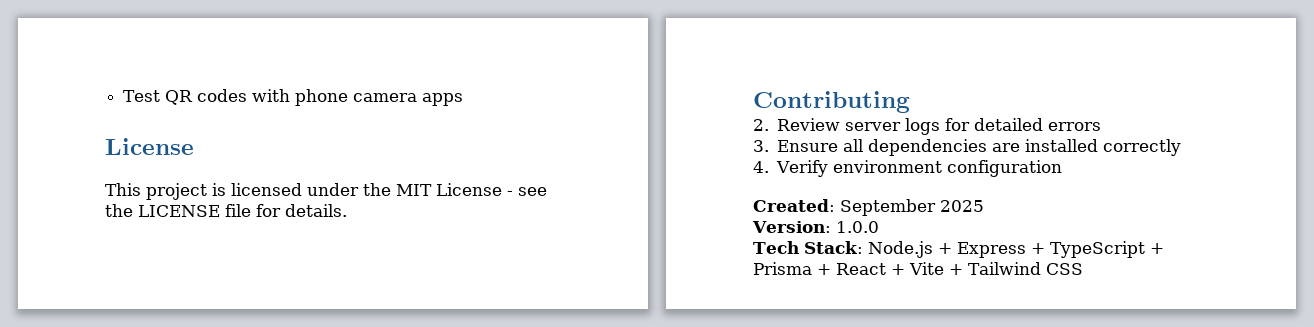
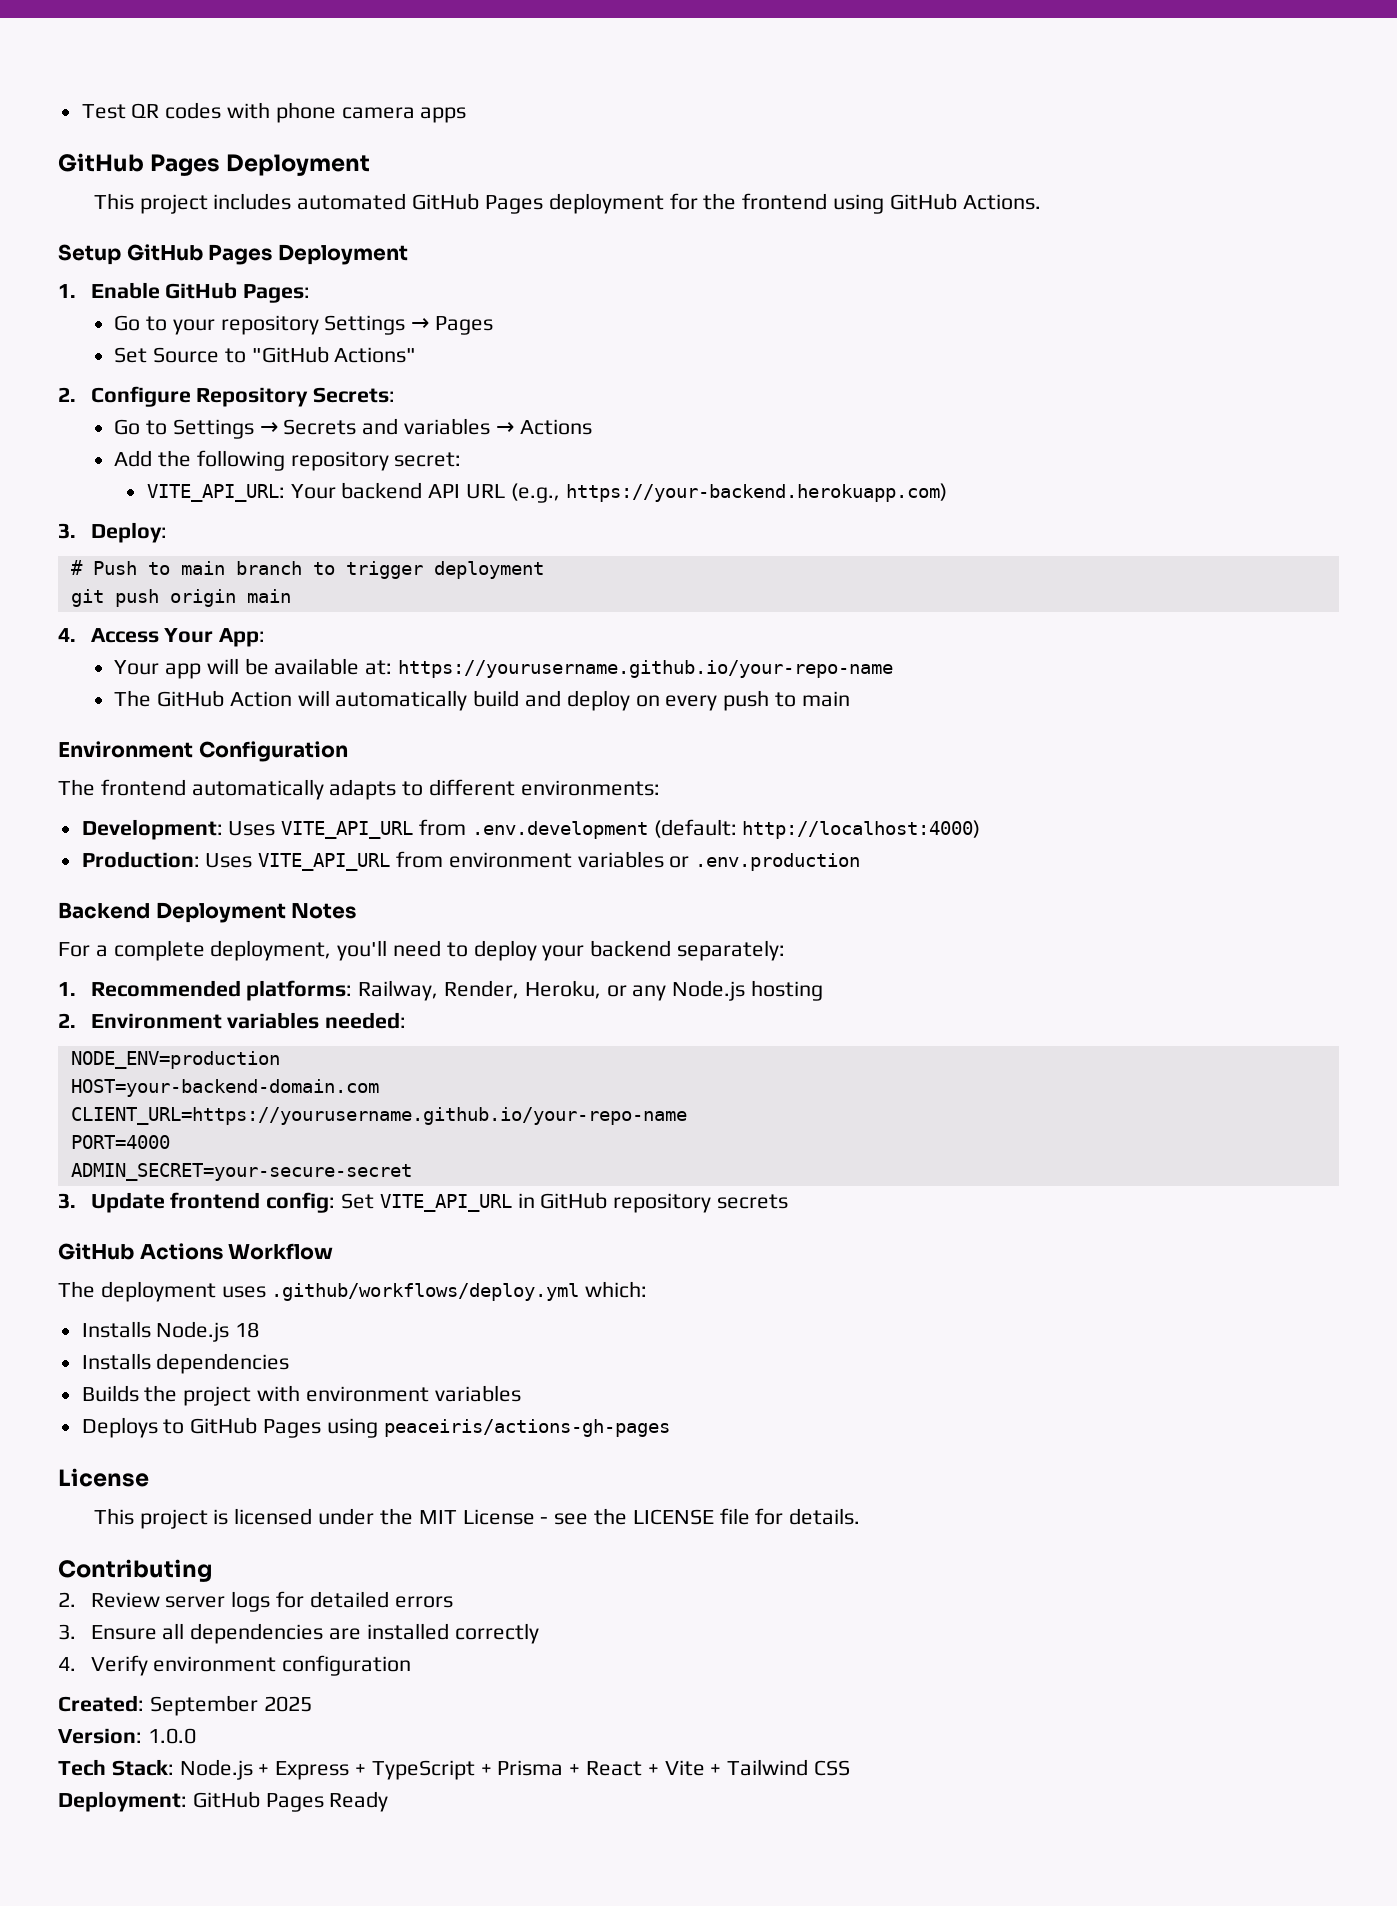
  Test QR codes with phone camera apps
+ GitHub Pages Deployment
+ This project includes automated GitHub Pages deployment for the frontend using GitHub Actions.
+ Setup GitHub Pages Deployment
+ 1. Enable GitHub Pages:
+ Go to your repository Settings → Pages
+ Set Source to "GitHub Actions"
+ 2. Configure Repository Secrets:
+ Go to Settings → Secrets and variables → Actions
+ Add the following repository secret:
+ VITE_API_URL: Your backend API URL (e.g., https://your-backend.herokuapp.com)
+ 3. Deploy:
+ # Push to main branch to trigger deployment
+ git push origin main
+ 4. Access Your App:
+ Your app will be available at: https://yourusername.github.io/your-repo-name
+ The GitHub Action will automatically build and deploy on every push to main
+ Environment Configuration
+ The frontend automatically adapts to different environments:
+ Development: Uses VITE_API_URL from .env.development (default: http://localhost:4000)
+ Production: Uses VITE_API_URL from environment variables or .env.production
+ Backend Deployment Notes
+ For a complete deployment, you'll need to deploy your backend separately:
+ 1. Recommended platforms: Railway, Render, Heroku, or any Node.js hosting
+ 2. Environment variables needed:
+ NODE_ENV=production
+ HOST=your-backend-domain.com
+ CLIENT_URL=https://yourusername.github.io/your-repo-name
+ PORT=4000
+ ADMIN_SECRET=your-secure-secret
+ 3. Update frontend config: Set VITE_API_URL in GitHub repository secrets
+ GitHub Actions Workflow
+ The deployment uses .github/workflows/deploy.yml which:
+ Installs Node.js 18
+ Installs dependencies
+ Builds the project with environment variables
+ Deploys to GitHub Pages using peaceiris/actions-gh-pages
+ Deployment: GitHub Pages Ready

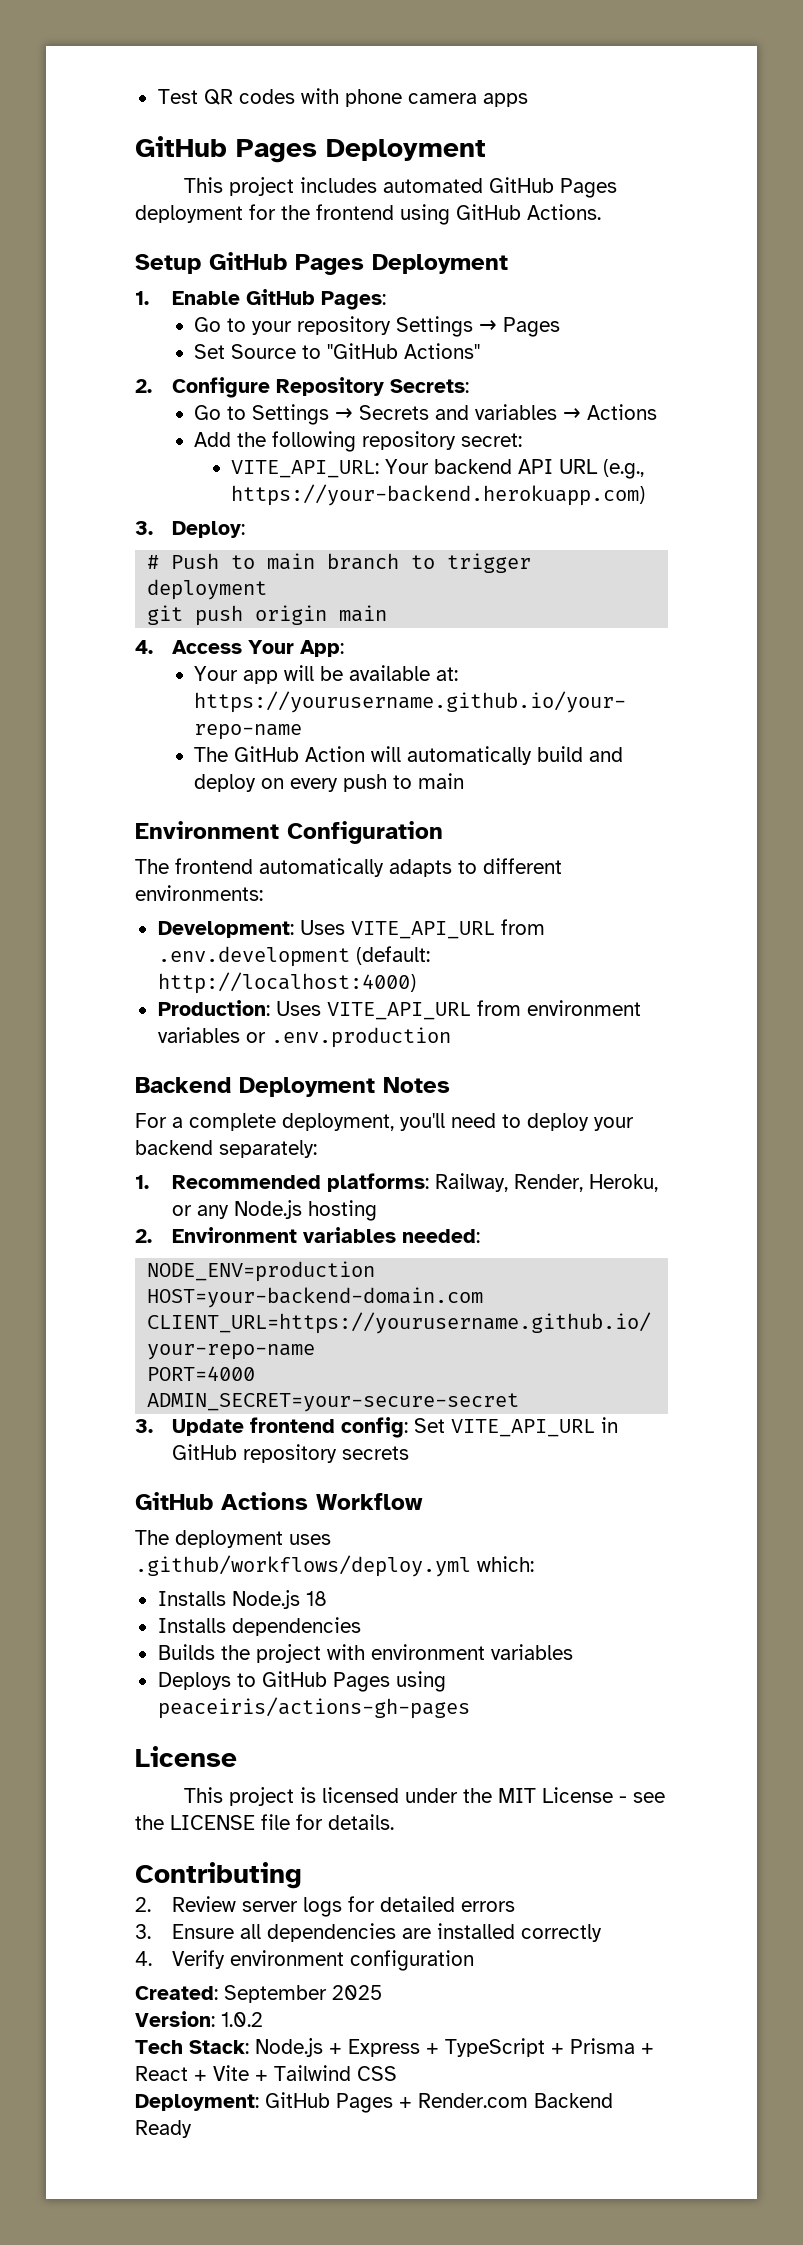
- Version: 1.0.0
+ Version: 1.0.2
- Deployment: GitHub Pages Ready
+ Deployment: GitHub Pages + Render.com Backend Ready

